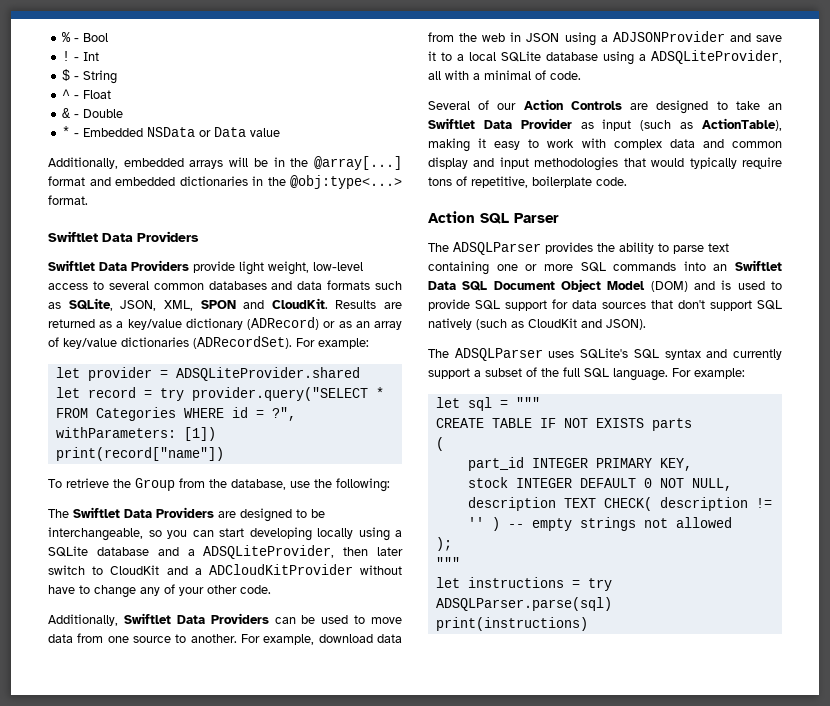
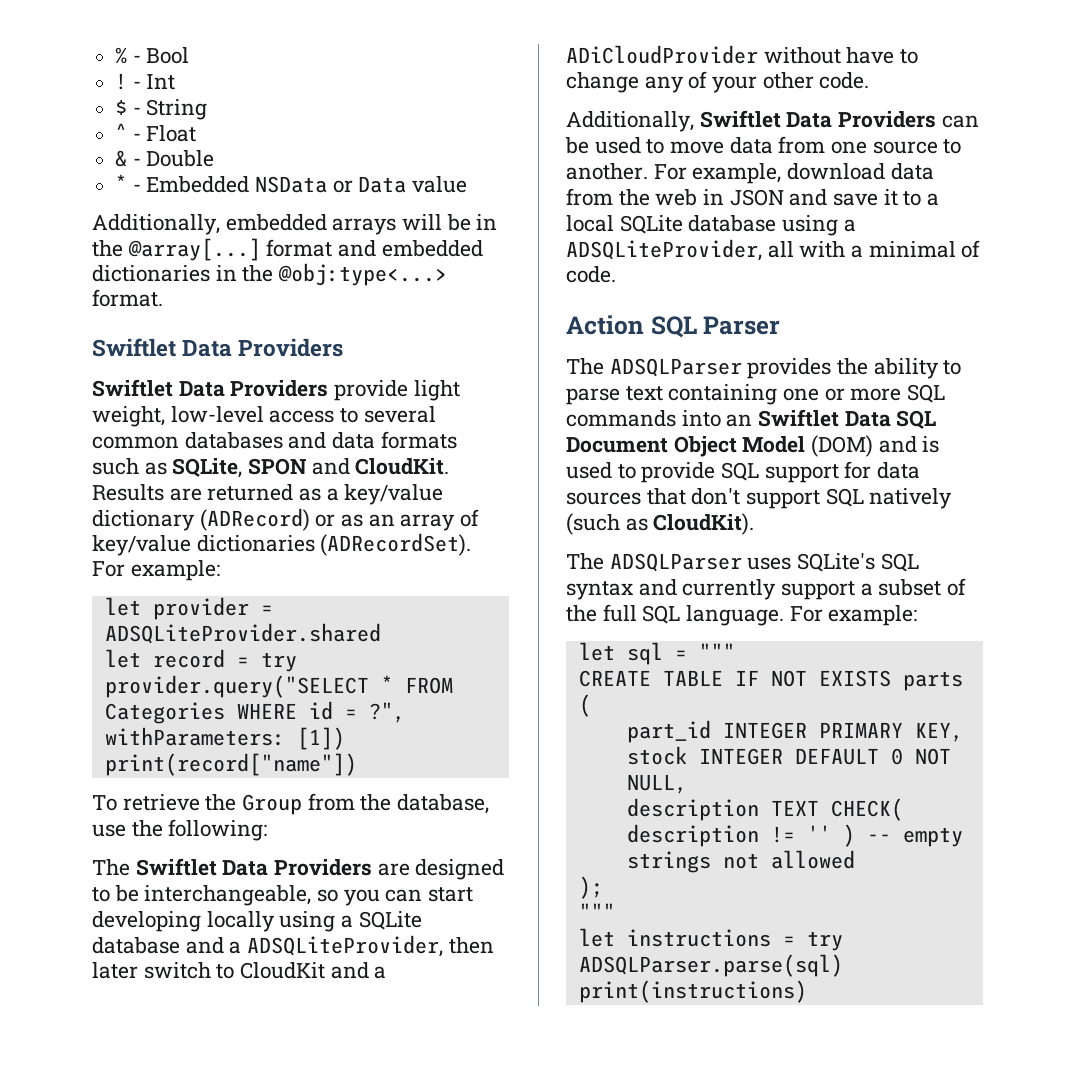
- Swiftlet Data Providers provide light weight, low-level access to several common databases and data formats such as SQLite, JSON, XML, SPON and CloudKit.
+ Swiftlet Data Providers provide light weight, low-level access to several common databases and data formats such as SQLite, SPON and CloudKit.
- The Swiftlet Data Providers are designed to be interchangeable, so you can start developing locally using a SQLite database and a ADSQLiteProvider, then later switch to CloudKit and a ADCloudKitProvider without have to change any of your other code.
+ The Swiftlet Data Providers are designed to be interchangeable, so you can start developing locally using a SQLite database and a ADSQLiteProvider, then later switch to CloudKit and a ADiCloudProvider without have to change any of your other code.
- For example, download data from the web in JSON using a ADJSONProvider and save it to a local SQLite database using a ADSQLiteProvider, all with a minimal of code.
+ For example, download data from the web in JSON and save it to a local SQLite database using a ADSQLiteProvider, all with a minimal of code.
- Several of our Action Controls are designed to take an Swiftlet Data Provider as input (such as ActionTable), making it easy to work with complex data and common display and input methodologies that would typically require tons of repetitive, boilerplate code.
- The ADSQLParser provides the ability to parse text containing one or more SQL commands into an Swiftlet Data SQL Document Object Model (DOM) and is used to provide SQL support for data sources that don't support SQL natively (such as CloudKit and JSON).
+ The ADSQLParser provides the ability to parse text containing one or more SQL commands into an Swiftlet Data SQL Document Object Model (DOM) and is used to provide SQL support for data sources that don't support SQL natively (such as CloudKit).

